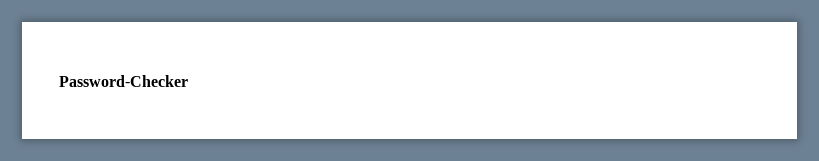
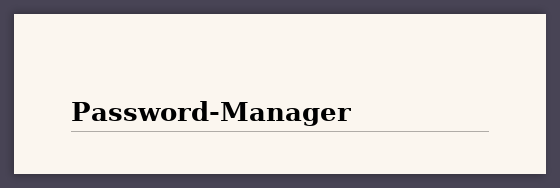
- Password-Checker
+ Password-Manager

